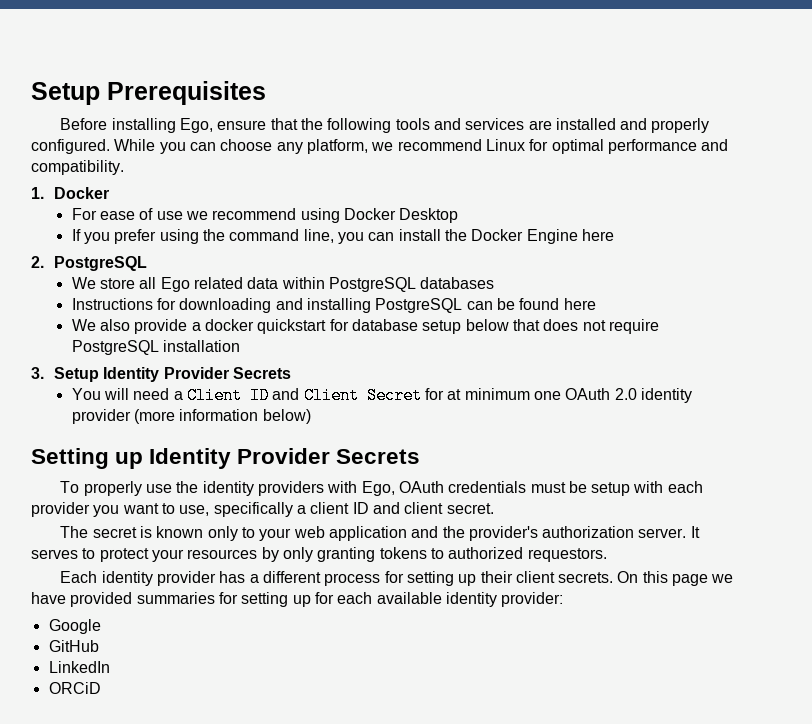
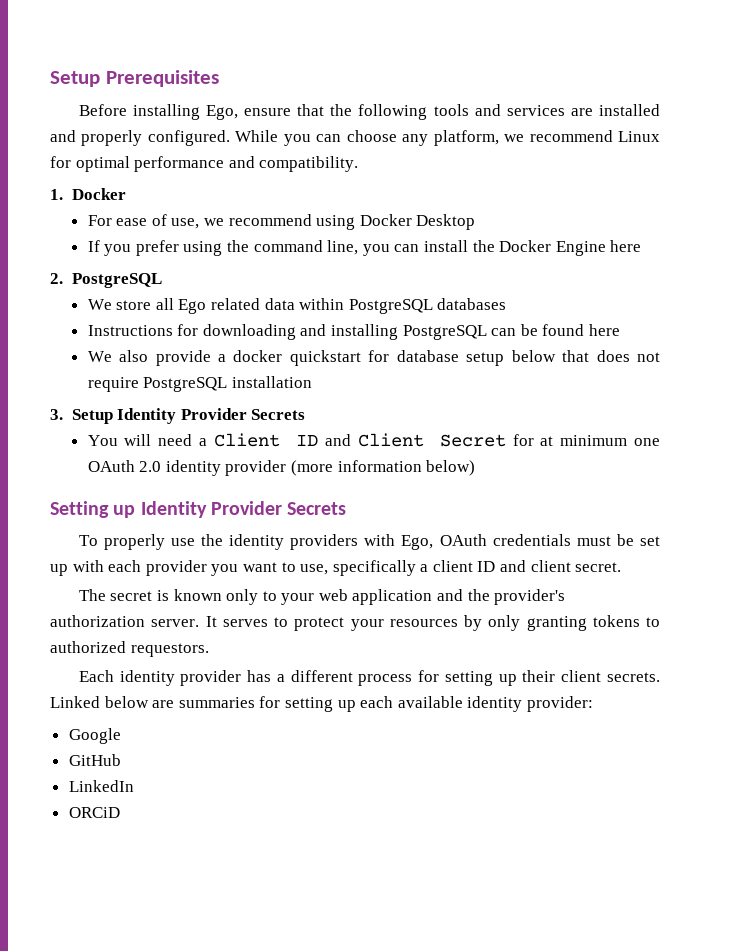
- For ease of use we recommend using Docker Desktop
+ For ease of use, we recommend using Docker Desktop
- To properly use the identity providers with Ego, OAuth credentials must be setup with each provider you want to use, specifically a client ID and client secret.
+ To properly use the identity providers with Ego, OAuth credentials must be set up with each provider you want to use, specifically a client ID and client secret.
- On this page we have provided summaries for setting up for each available identity provider:
+ Linked below are summaries for setting up each available identity provider:

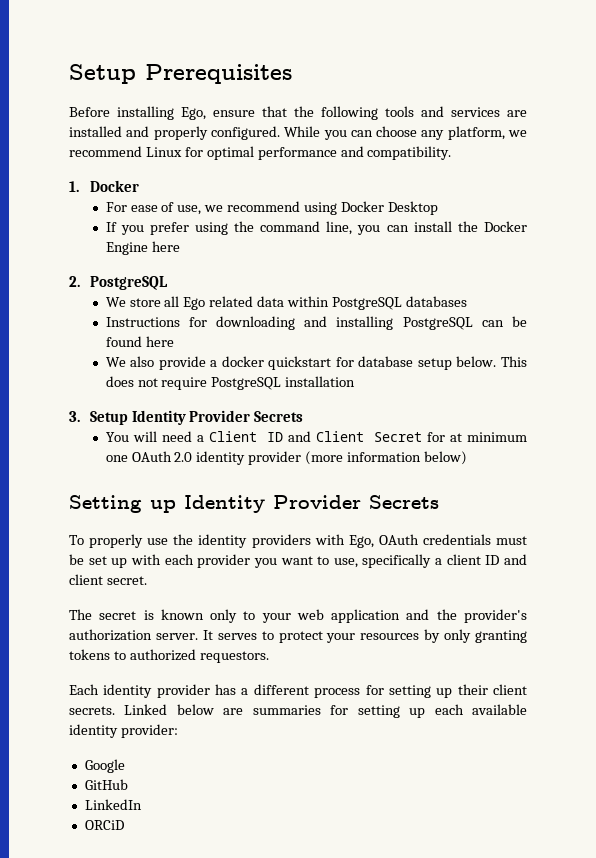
- We also provide a docker quickstart for database setup below that does not require PostgreSQL installation
+ We also provide a docker quickstart for database setup below. This does not require PostgreSQL installation

